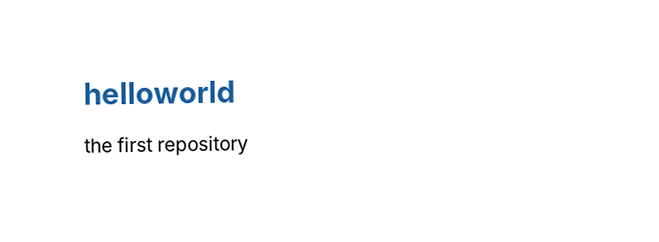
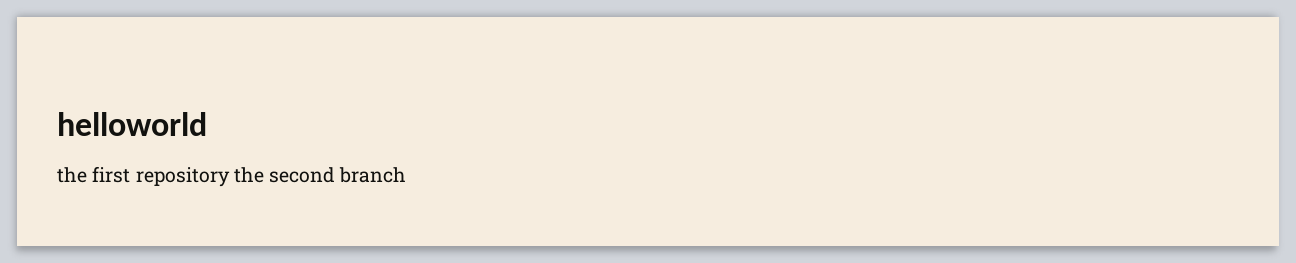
- the first repository
+ the first repository the second branch

